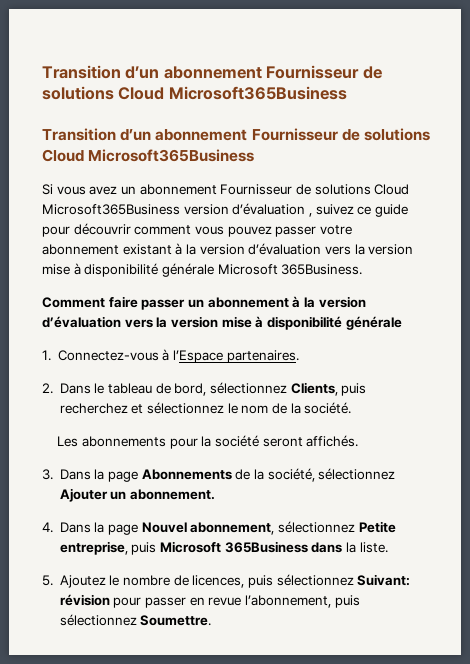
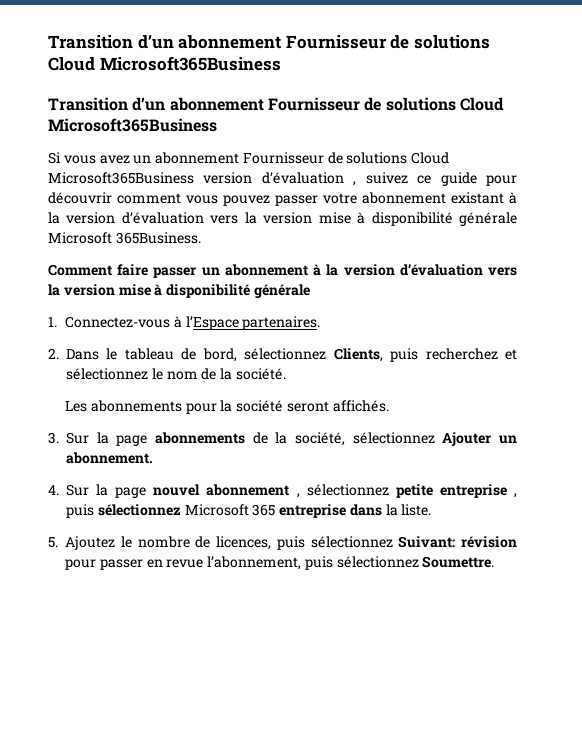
- 3. Dans la page Abonnements de la société, sélectionnez Ajouter un abonnement.
+ 3. Sur la page abonnements de la société, sélectionnez Ajouter un abonnement.
- 4. Dans la page Nouvel abonnement, sélectionnez Petite entreprise, puis Microsoft 365Business dans la liste.
+ 4. Sur la page nouvel abonnement , sélectionnez petite entreprise , puis sélectionnez Microsoft 365 entreprise dans la liste.

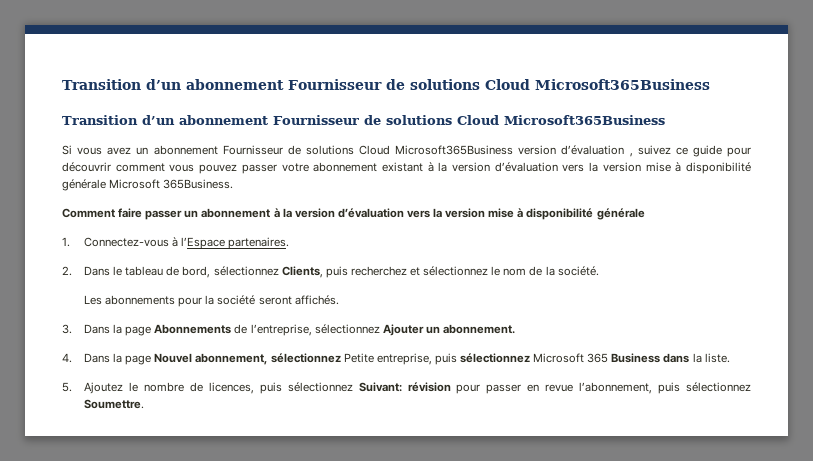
- 3. Sur la page abonnements de la société, sélectionnez Ajouter un abonnement.
+ 3. Dans la page Abonnements de l’entreprise, sélectionnez Ajouter un abonnement.
- 4. Sur la page nouvel abonnement , sélectionnez petite entreprise , puis sélectionnez Microsoft 365 entreprise dans la liste.
+ 4. Dans la page Nouvel abonnement, sélectionnez Petite entreprise, puis sélectionnez Microsoft 365 Business dans la liste.

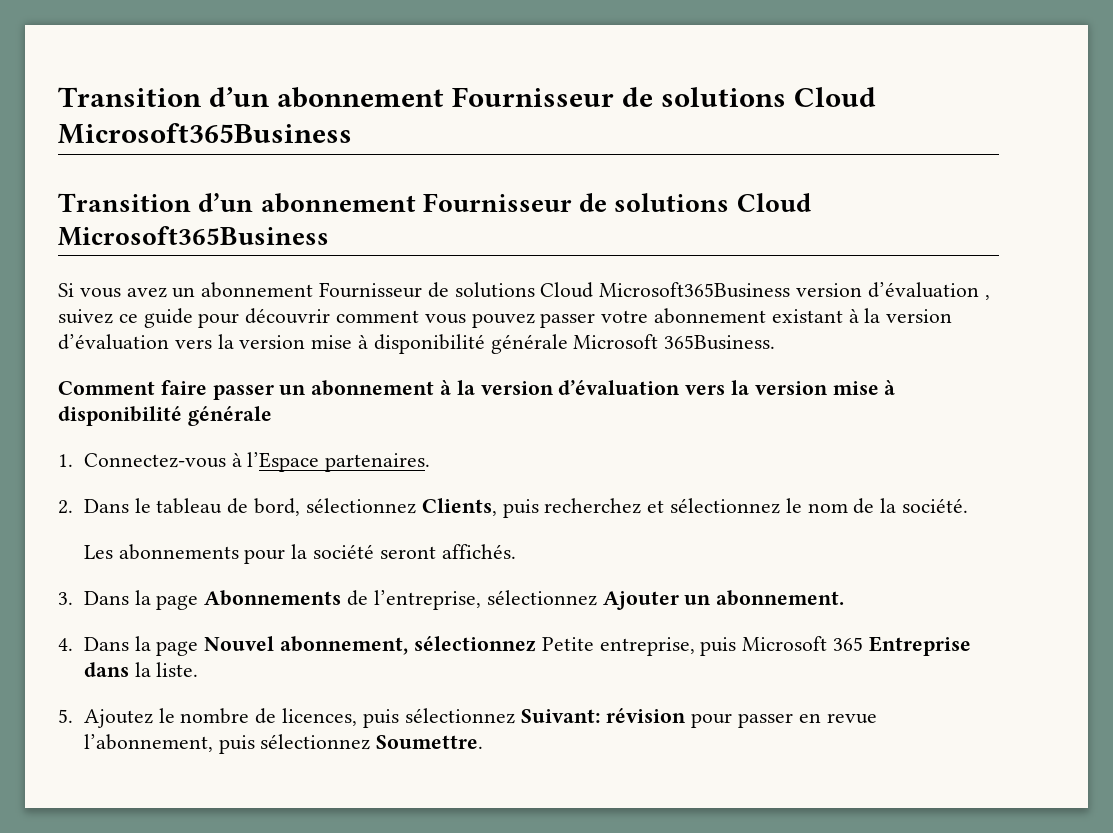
- 4. Dans la page Nouvel abonnement, sélectionnez Petite entreprise, puis sélectionnez Microsoft 365 Business dans la liste.
+ 4. Dans la page Nouvel abonnement, sélectionnez Petite entreprise, puis Microsoft 365 Entreprise dans la liste.

